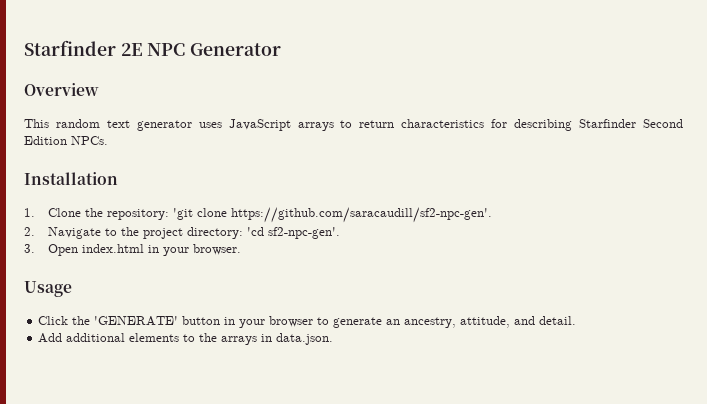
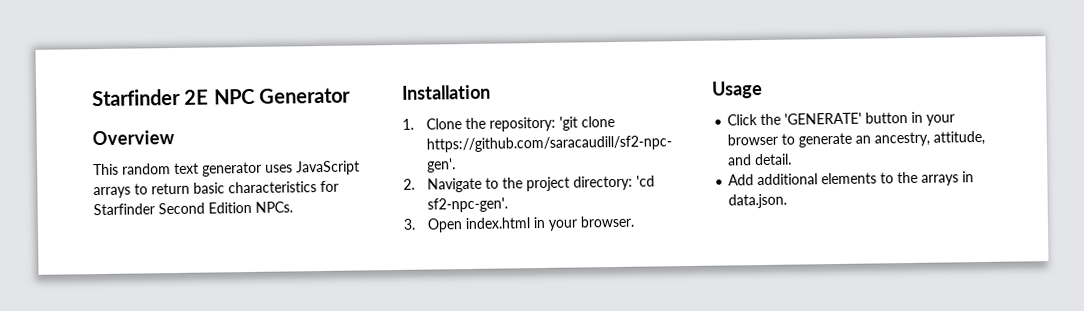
- This random text generator uses JavaScript arrays to return characteristics for describing Starfinder Second Edition NPCs.
+ This random text generator uses JavaScript arrays to return basic characteristics for Starfinder Second Edition NPCs.

